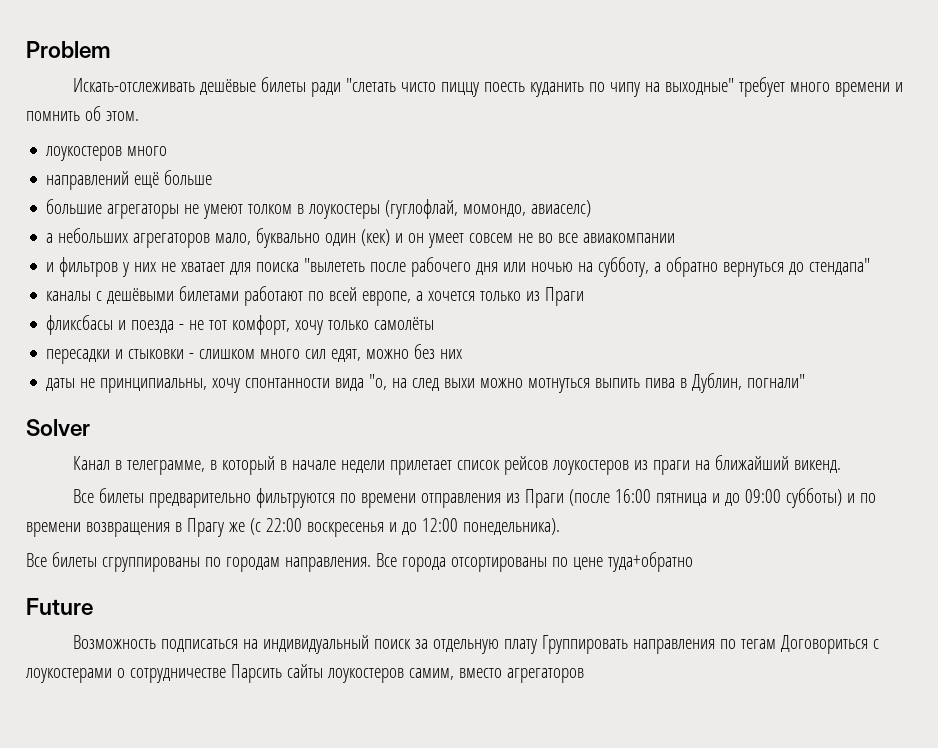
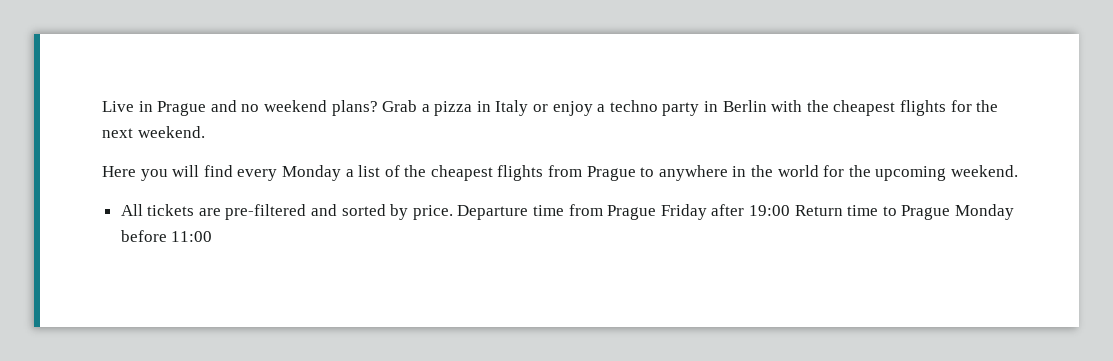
- Problem
- Искать-отслеживать дешёвые билеты ради "слетать чисто пиццу поесть куданить по чипу на выходные" требует много времени и помнить об этом.
- лоукостеров много
- направлений ещё больше
- большие агрегаторы не умеют толком в лоукостеры (гуглофлай, момондо, авиаселс)
- а небольших агрегаторов мало, буквально один (кек) и он умеет совсем не во все авиакомпании
- и фильтров у них не хватает для поиска "вылететь после рабочего дня или ночью на субботу, а обратно вернуться до стендапа"
- каналы с дешёвыми билетами работают по всей европе, а хочется только из Праги
- фликсбасы и поезда - не тот комфорт, хочу только самолёты
- пересадки и стыковки - слишком много сил едят, можно без них
- даты не принципиальны, хочу спонтанности вида "о, на след выхи можно мотнуться выпить пива в Дублин, погнали"
- Solver
- Канал в телеграмме, в который в начале недели прилетает список рейсов лоукостеров из праги на ближайший викенд.
- Все билеты предварительно фильтруются по времени отправления из Праги (после 16:00 пятница и до 09:00 субботы) и по времени возвращения в Прагу же (с 22:00 воскресенья и до 12:00 понедельника).
- Все билеты сгруппированы по городам направления. Все города отсортированы по цене туда+обратно
- Future
- Возможность подписаться на индивидуальный поиск за отдельную плату Группировать направления по тегам Договориться с лоукостерами о сотрудничестве Парсить сайты лоукостеров самим, вместо агрегаторов
+ Live in Prague and no weekend plans? Grab a pizza in Italy or enjoy a techno party in Berlin with the cheapest flights for the next weekend.
+ Here you will find every Monday a list of the cheapest flights from Prague to anywhere in the world for the upcoming weekend.
+ All tickets are pre-filtered and sorted by price. Departure time from Prague Friday after 19:00 Return time to Prague Monday before 11:00

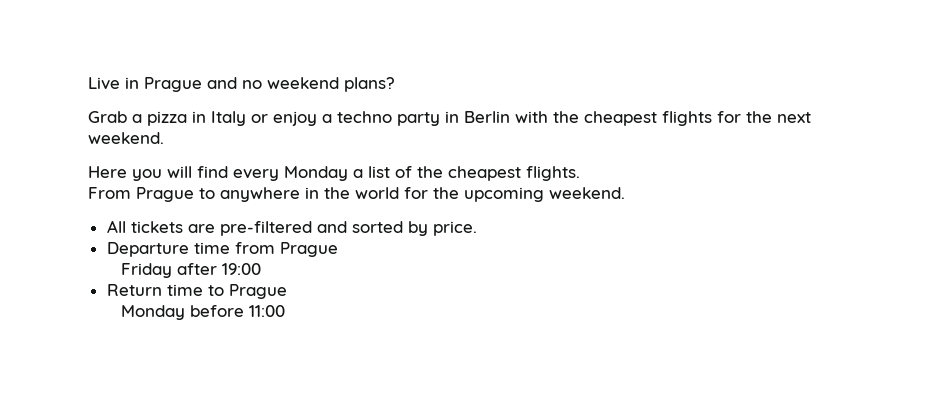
- Live in Prague and no weekend plans? Grab a pizza in Italy or enjoy a techno party in Berlin with the cheapest flights for the next weekend.
+ Live in Prague and no weekend plans?
+ Grab a pizza in Italy or enjoy a techno party in Berlin with the cheapest flights for the next weekend.
- Here you will find every Monday a list of the cheapest flights from Prague to anywhere in the world for the upcoming weekend.
+ Here you will find every Monday a list of the cheapest flights.
+ From Prague to anywhere in the world for the upcoming weekend.
- All tickets are pre-filtered and sorted by price. Departure time from Prague Friday after 19:00 Return time to Prague Monday before 11:00
+ All tickets are pre-filtered and sorted by price.
+ Departure time from Prague
+ Friday after 19:00
+ Return time to Prague
+ Monday before 11:00

